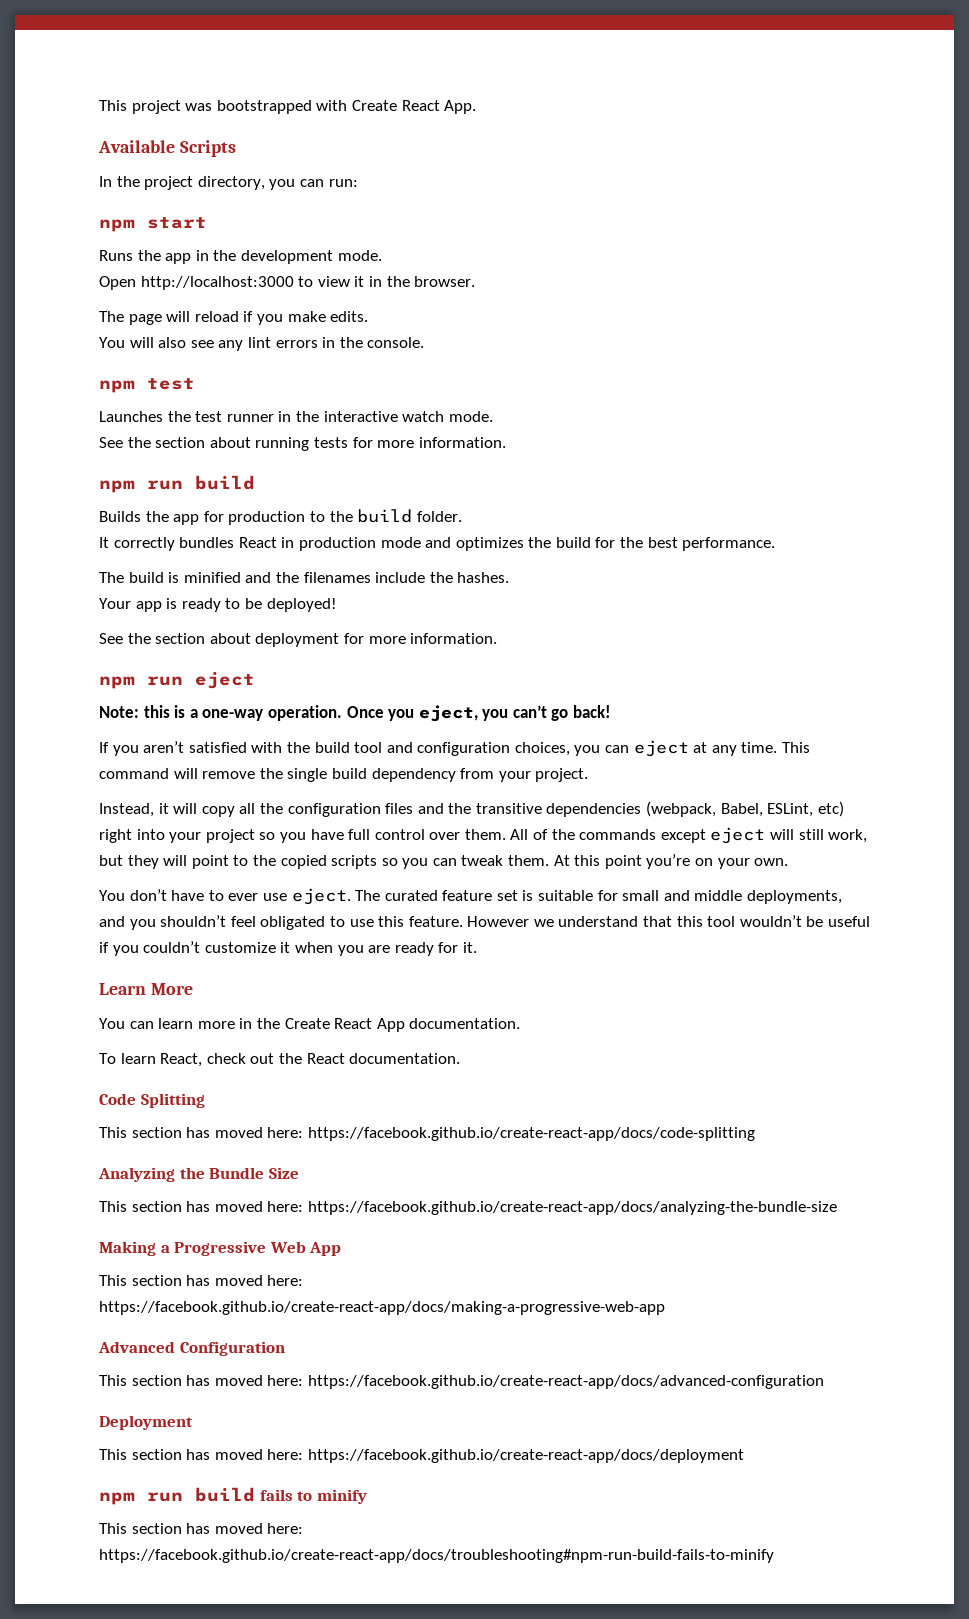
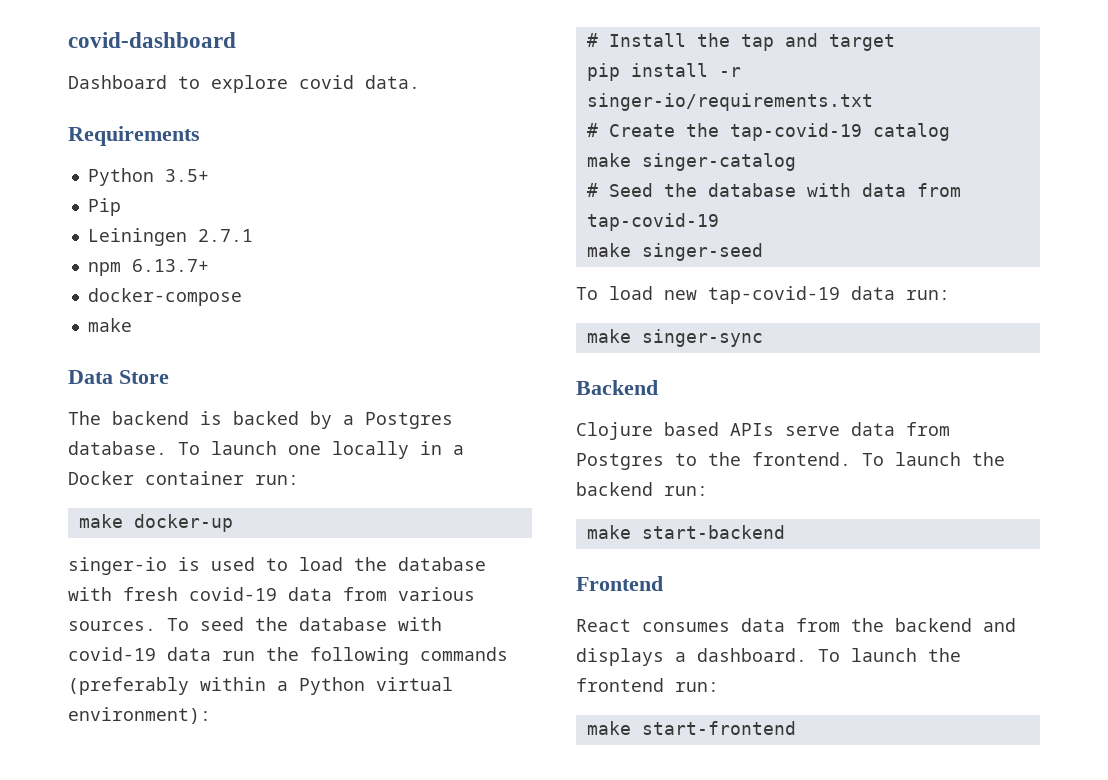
- This project was bootstrapped with Create React App.
- Available Scripts
- In the project directory, you can run:
- npm start
- Runs the app in the development mode.
- Open http://localhost:3000 to view it in the browser.
- The page will reload if you make edits.
- You will also see any lint errors in the console.
- npm test
- Launches the test runner in the interactive watch mode.
- See the section about running tests for more information.
- npm run build
- Builds the app for production to the build folder.
- It correctly bundles React in production mode and optimizes the build for the best performance.
- The build is minified and the filenames include the hashes.
- Your app is ready to be deployed!
- See the section about deployment for more information.
- npm run eject
- Note: this is a one-way operation. Once you eject, you can’t go back!
- If you aren’t satisfied with the build tool and configuration choices, you can eject at any time. This command will remove the single build dependency from your project.
- Instead, it will copy all the configuration files and the transitive dependencies (webpack, Babel, ESLint, etc) right into your project so you have full control over them. All of the commands except eject will still work, but they will point to the copied scripts so you can tweak them. At this point you’re on your own.
- You don’t have to ever use eject. The curated feature set is suitable for small and middle deployments, and you shouldn’t feel obligated to use this feature. However we understand that this tool wouldn’t be useful if you couldn’t customize it when you are ready for it.
- Learn More
- You can learn more in the Create React App documentation.
- To learn React, check out the React documentation.
- Code Splitting
- This section has moved here: https://facebook.github.io/create-react-app/docs/code-splitting
- Analyzing the Bundle Size
- This section has moved here: https://facebook.github.io/create-react-app/docs/analyzing-the-bundle-size
- Making a Progressive Web App
- This section has moved here: https://facebook.github.io/create-react-app/docs/making-a-progressive-web-app
- Advanced Configuration
- This section has moved here: https://facebook.github.io/create-react-app/docs/advanced-configuration
- Deployment
- This section has moved here: https://facebook.github.io/create-react-app/docs/deployment
- npm run build fails to minify
- This section has moved here: https://facebook.github.io/create-react-app/docs/troubleshooting#npm-run-build-fails-to-minify
+ covid-dashboard
+ Dashboard to explore covid data.
+ Requirements
+ Python 3.5+
+ Pip
+ Leiningen 2.7.1
+ npm 6.13.7+
+ docker-compose
+ make
+ Data Store
+ The backend is backed by a Postgres database. To launch one locally in a Docker container run:
+ make docker-up
+ singer-io is used to load the database with fresh covid-19 data from various sources. To seed the database with covid-19 data run the following commands (preferably within a Python virtual environment):
+ # Install the tap and target
+ pip install -r singer-io/requirements.txt
+ # Create the tap-covid-19 catalog
+ make singer-catalog
+ # Seed the database with data from tap-covid-19
+ make singer-seed
+ To load new tap-covid-19 data run:
+ make singer-sync
+ Backend
+ Clojure based APIs serve data from Postgres to the frontend. To launch the backend run:
+ make start-backend
+ Frontend
+ React consumes data from the backend and displays a dashboard. To launch the frontend run:
+ make start-frontend

